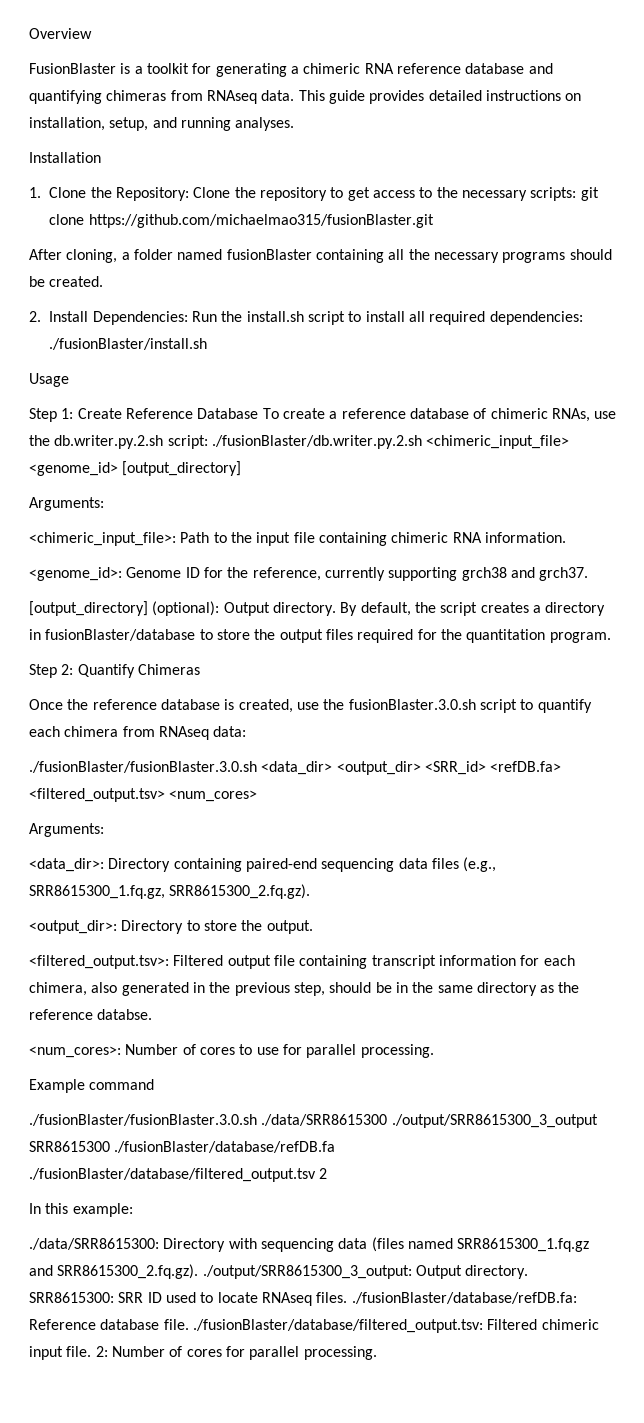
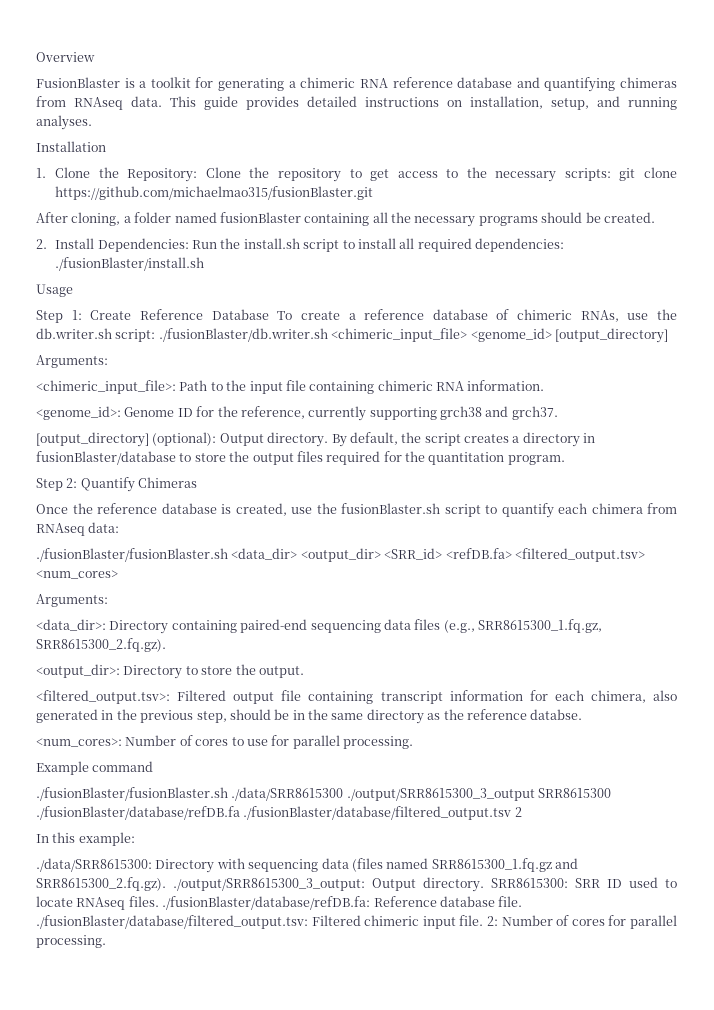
- Step 1: Create Reference Database To create a reference database of chimeric RNAs, use the db.writer.py.2.sh script: ./fusionBlaster/db.writer.py.2.sh <chimeric_input_file> <genome_id> [output_directory]
+ Step 1: Create Reference Database To create a reference database of chimeric RNAs, use the db.writer.sh script: ./fusionBlaster/db.writer.sh <chimeric_input_file> <genome_id> [output_directory]
- Once the reference database is created, use the fusionBlaster.3.0.sh script to quantify each chimera from RNAseq data:
+ Once the reference database is created, use the fusionBlaster.sh script to quantify each chimera from RNAseq data:
- ./fusionBlaster/fusionBlaster.3.0.sh <data_dir> <output_dir> <SRR_id> <refDB.fa> <filtered_output.tsv> <num_cores>
+ ./fusionBlaster/fusionBlaster.sh <data_dir> <output_dir> <SRR_id> <refDB.fa> <filtered_output.tsv> <num_cores>
- ./fusionBlaster/fusionBlaster.3.0.sh ./data/SRR8615300 ./output/SRR8615300_3_output SRR8615300 ./fusionBlaster/database/refDB.fa ./fusionBlaster/database/filtered_output.tsv 2
+ ./fusionBlaster/fusionBlaster.sh ./data/SRR8615300 ./output/SRR8615300_3_output SRR8615300 ./fusionBlaster/database/refDB.fa ./fusionBlaster/database/filtered_output.tsv 2

